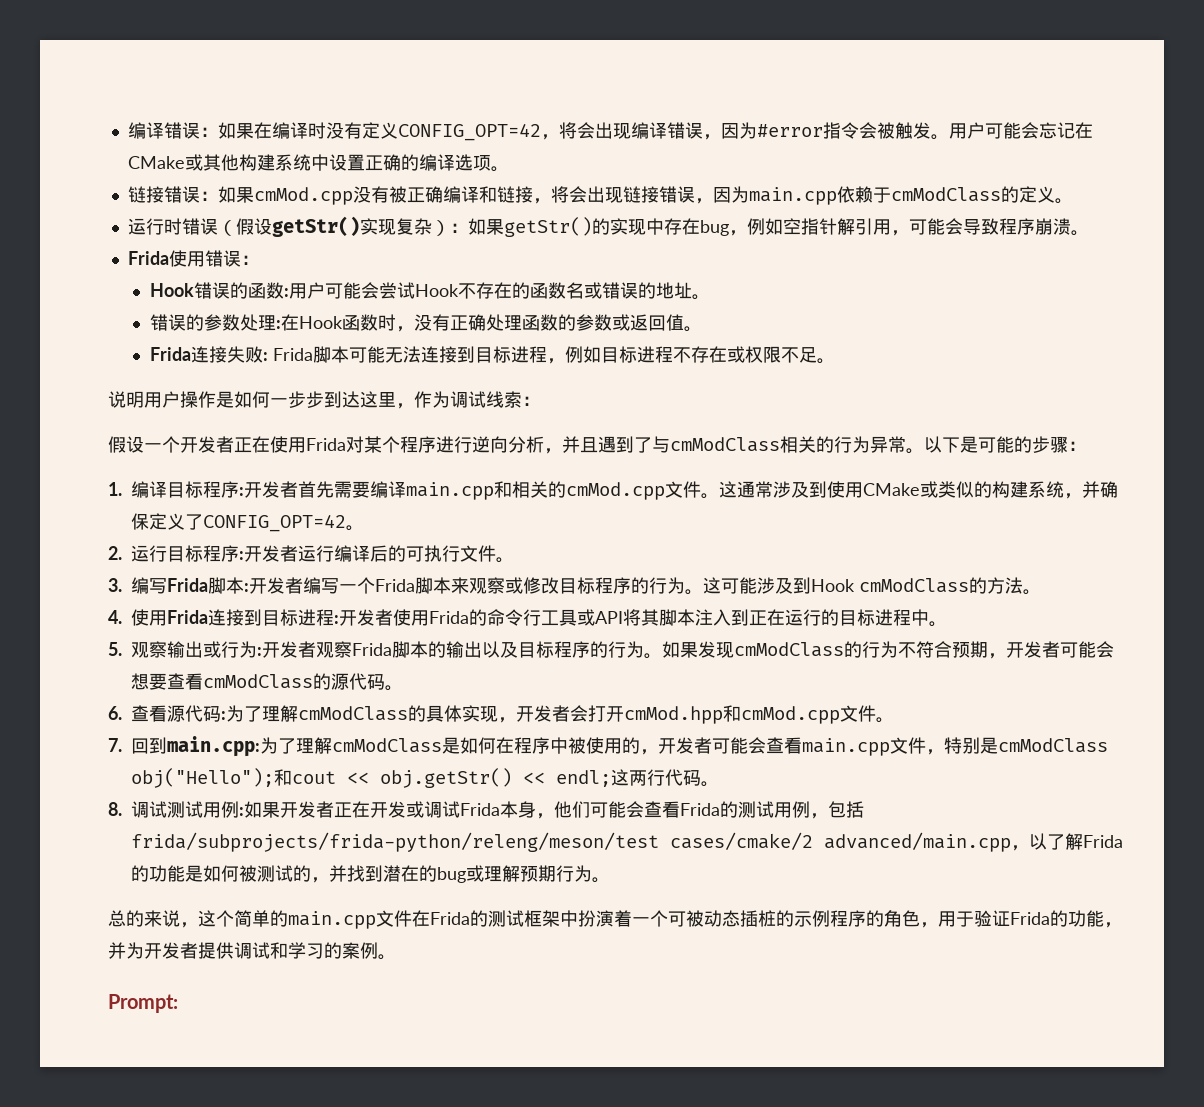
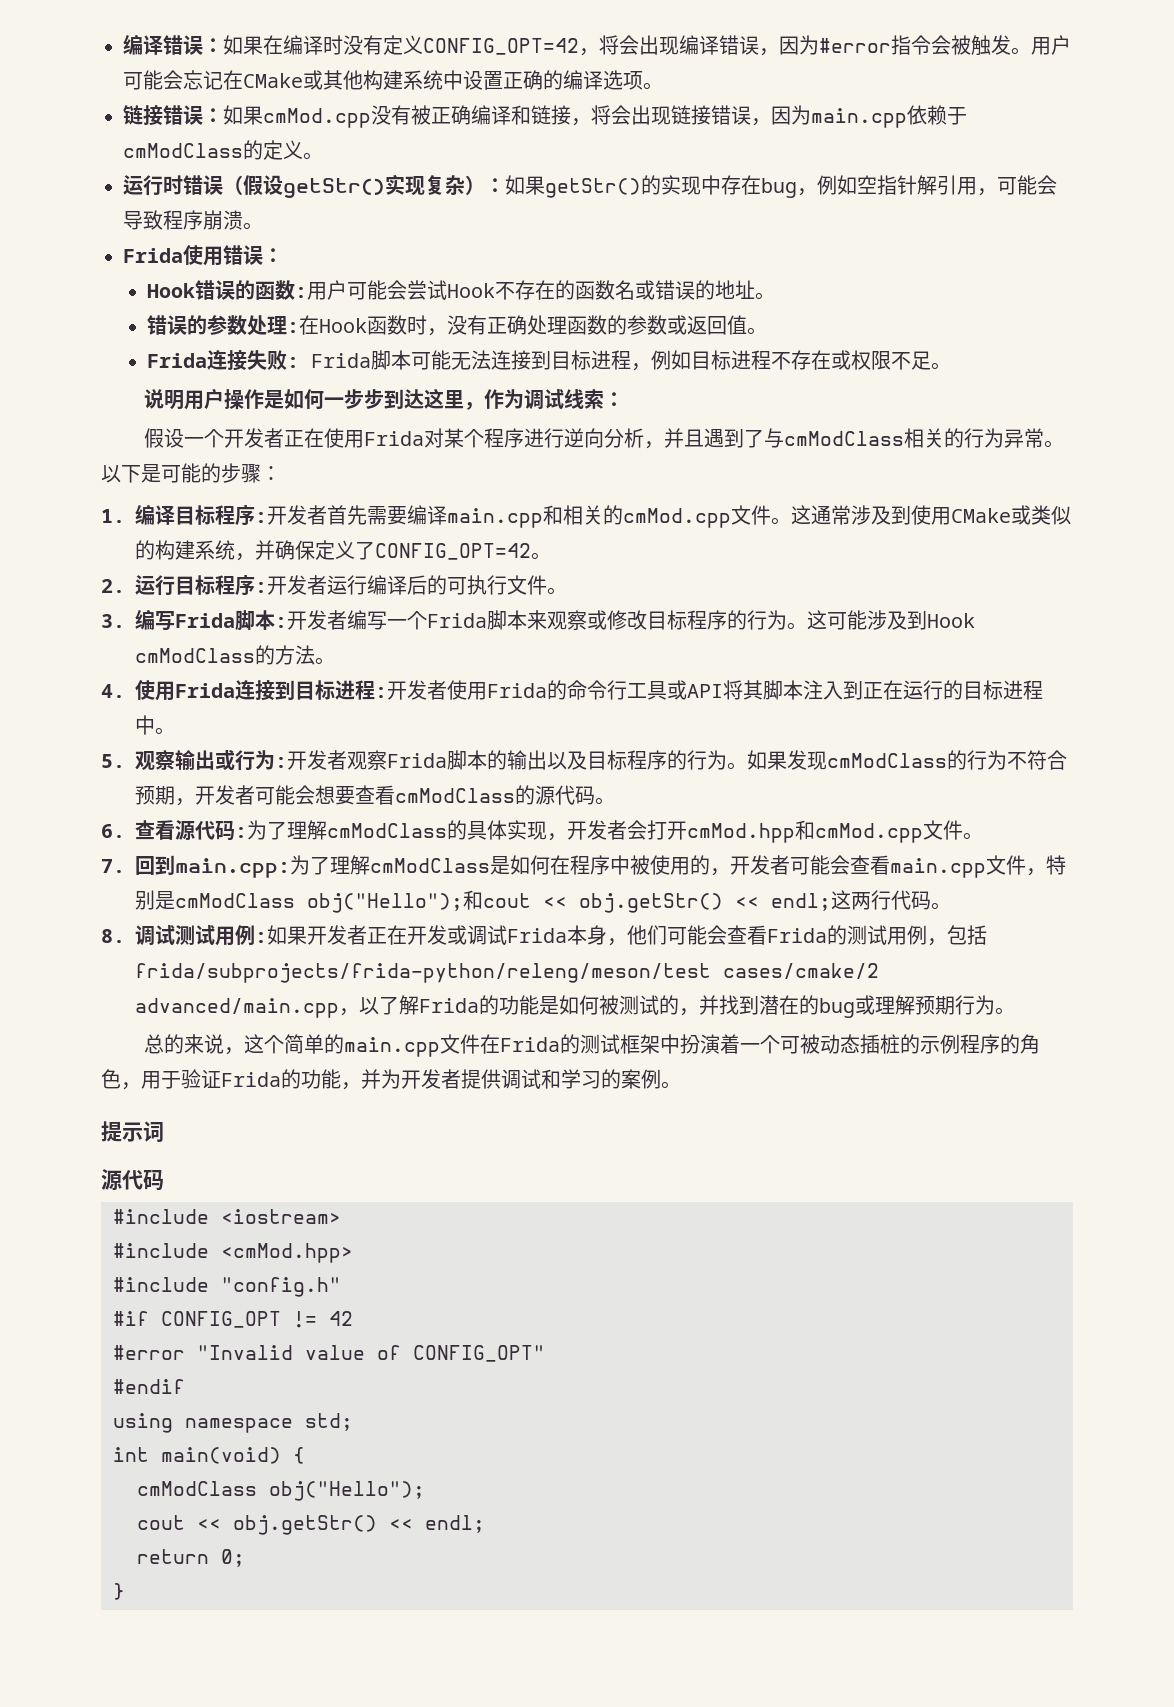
- Prompt:
+ 提示词
+ 源代码
+ #include <iostream>
+ #include <cmMod.hpp>
+ #include "config.h"
+ #if CONFIG_OPT != 42
+ #error "Invalid value of CONFIG_OPT"
+ #endif
+ using namespace std;
+ int main(void) {
+ cmModClass obj("Hello");
+ cout << obj.getStr() << endl;
+ return 0;
+ }

